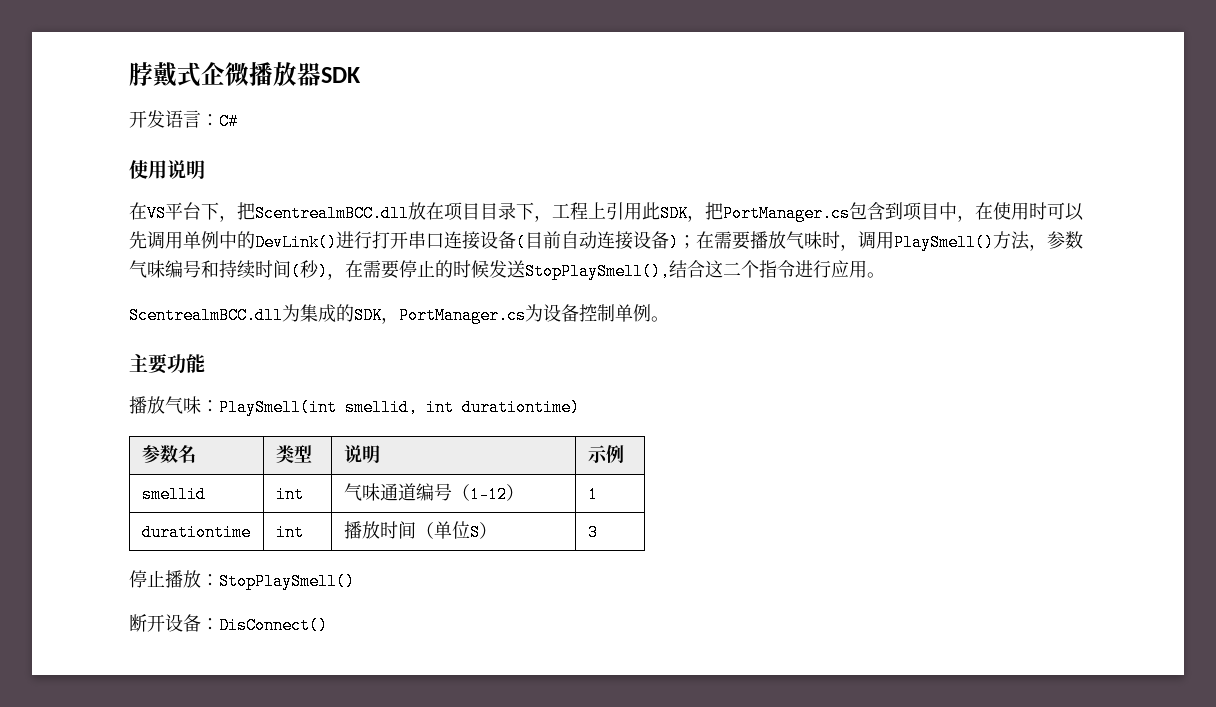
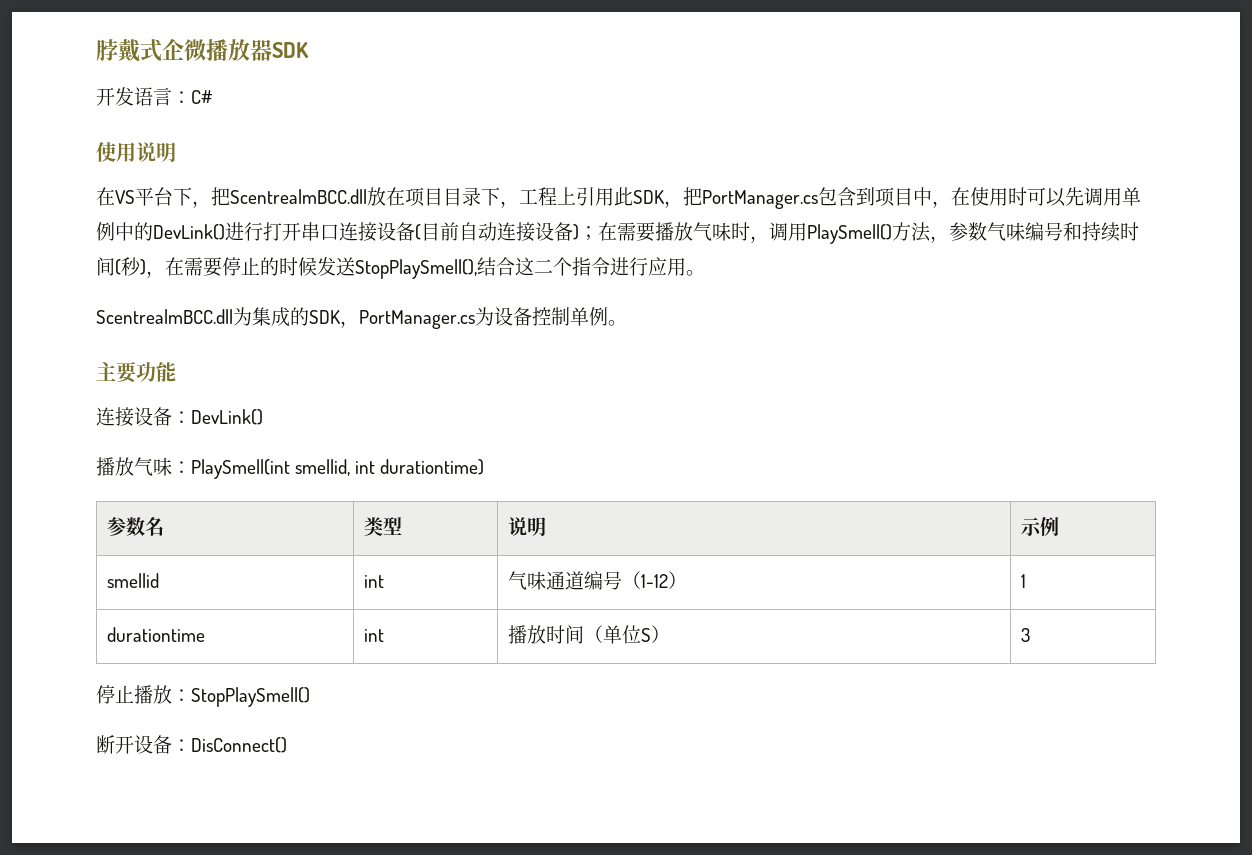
+ 连接设备：DevLink()

